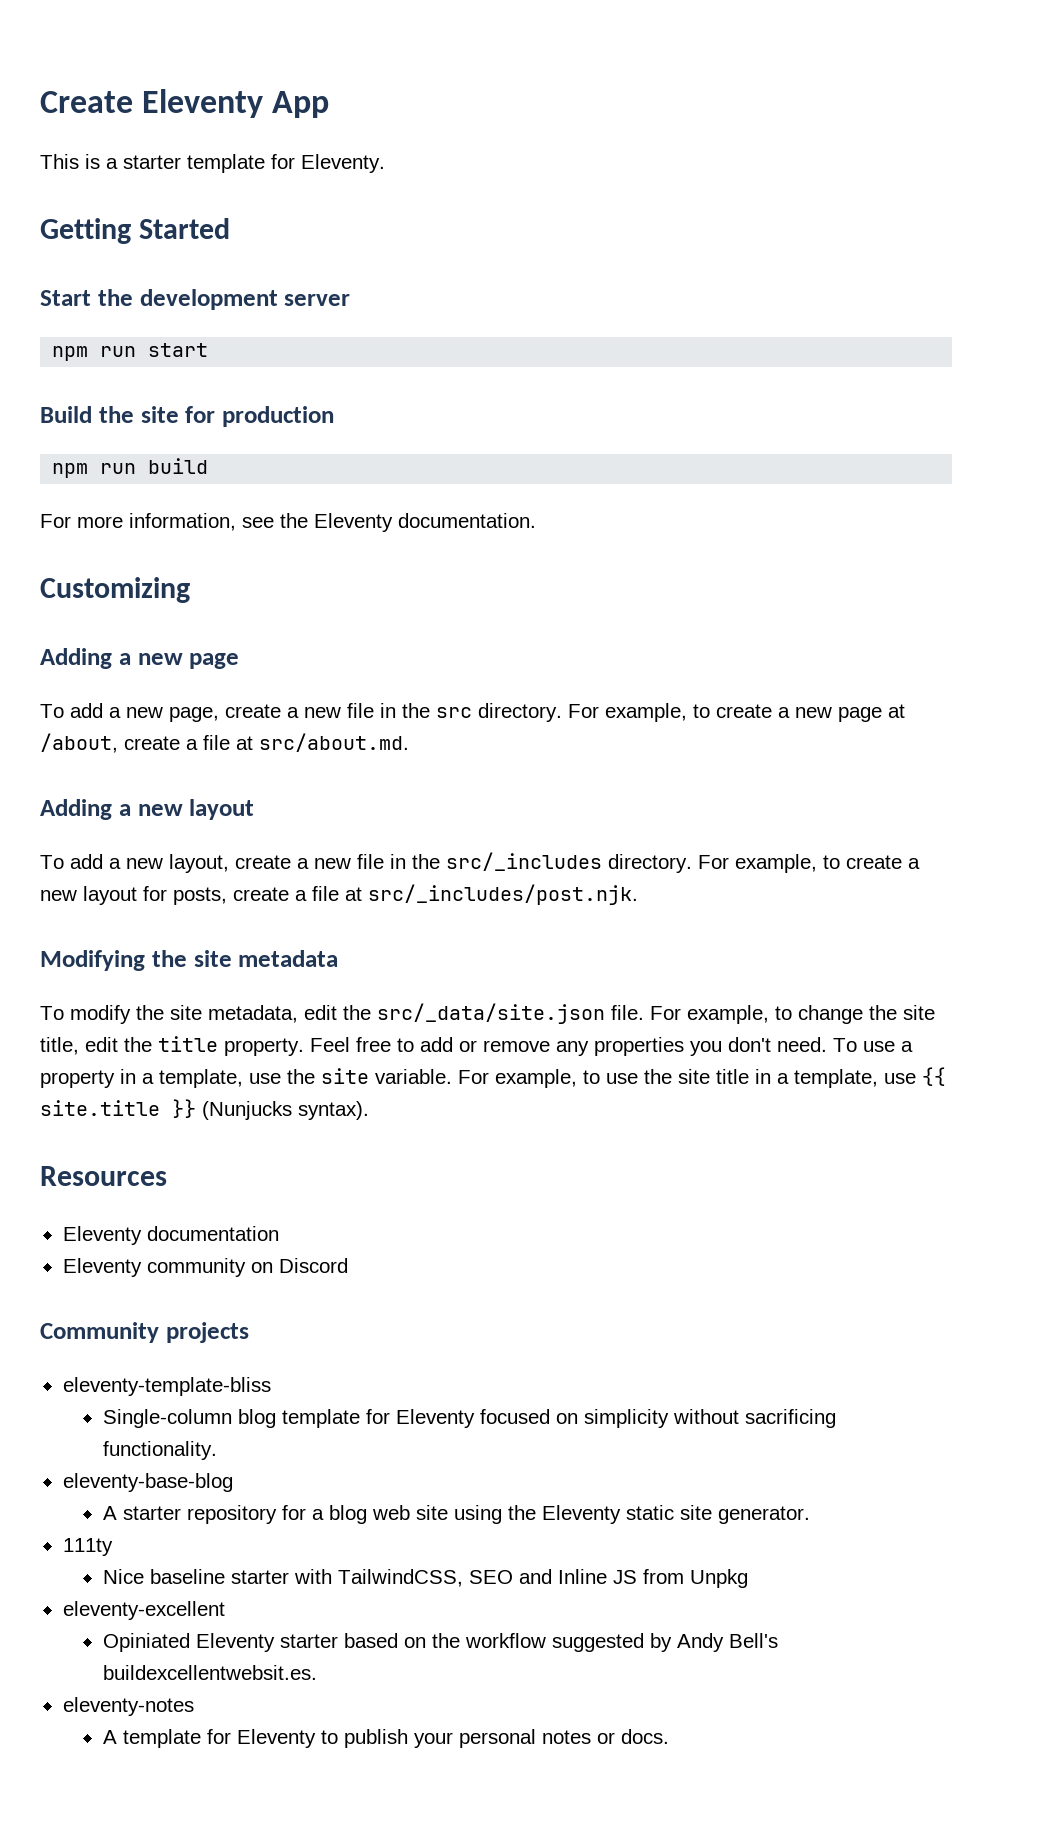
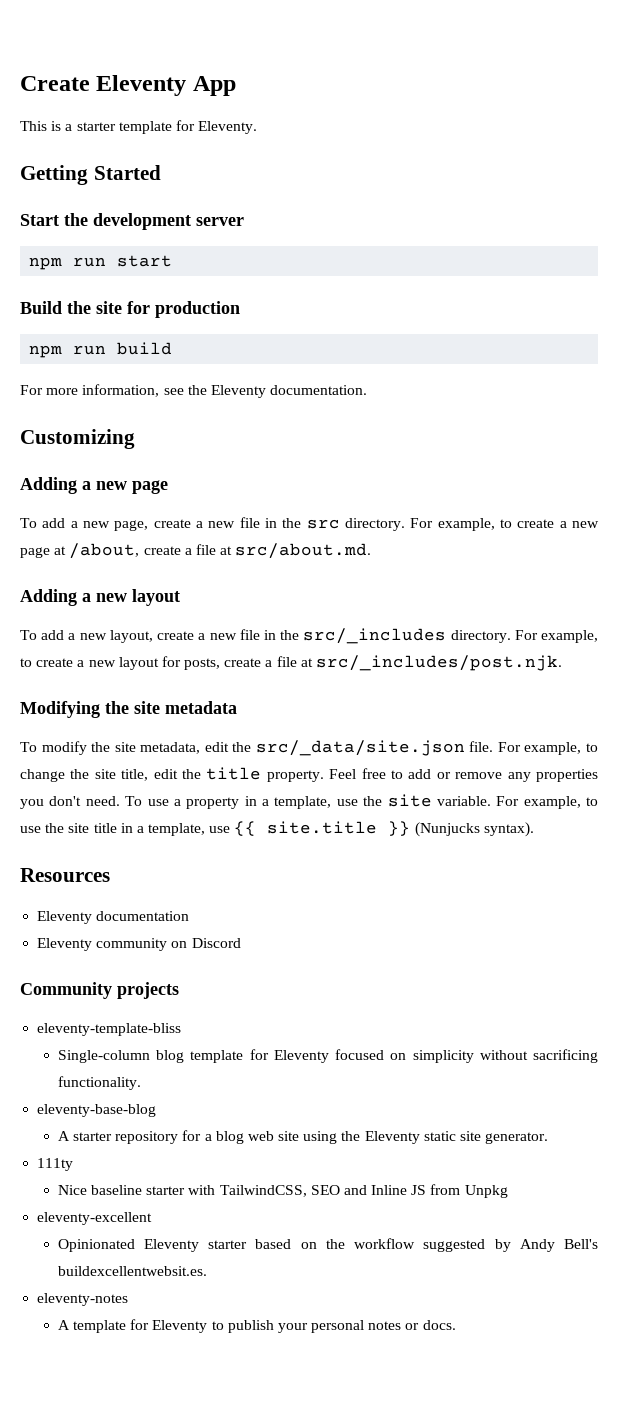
- Opiniated Eleventy starter based on the workflow suggested by Andy Bell's buildexcellentwebsit.es.
+ Opinionated Eleventy starter based on the workflow suggested by Andy Bell's buildexcellentwebsit.es.

